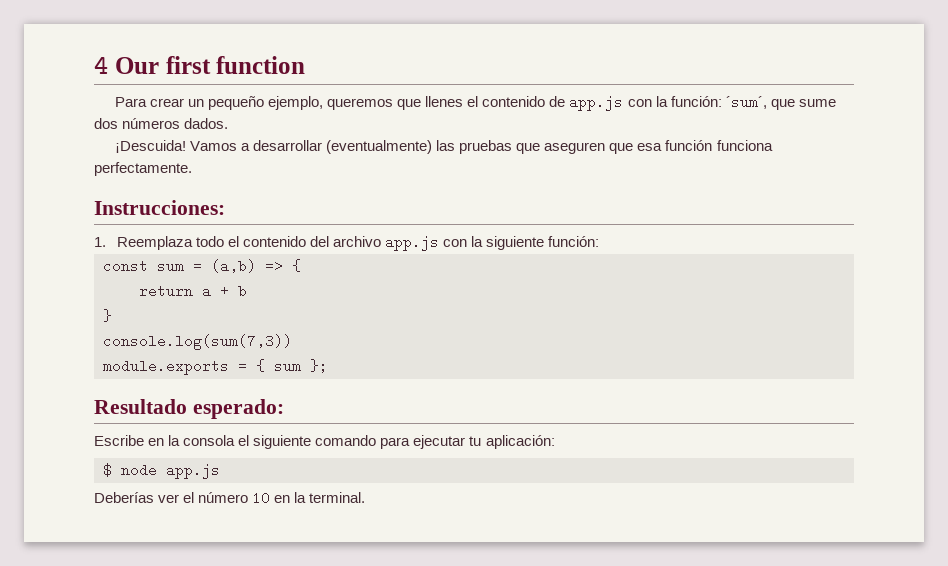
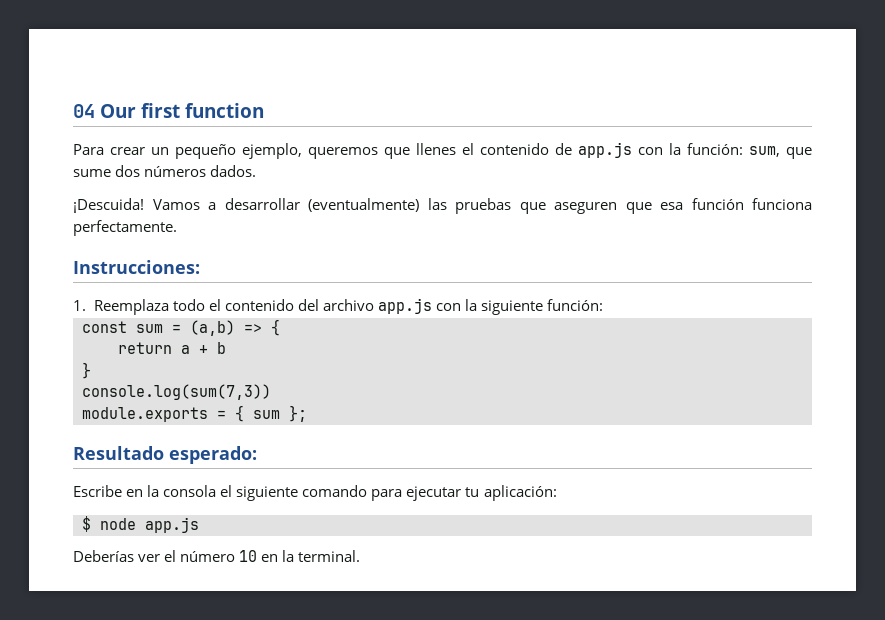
- 4 Our first function
+ 04 Our first function
- Para crear un pequeño ejemplo, queremos que llenes el contenido de app.js con la función: ´sum´, que sume dos números dados.
+ Para crear un pequeño ejemplo, queremos que llenes el contenido de app.js con la función: sum, que sume dos números dados.

